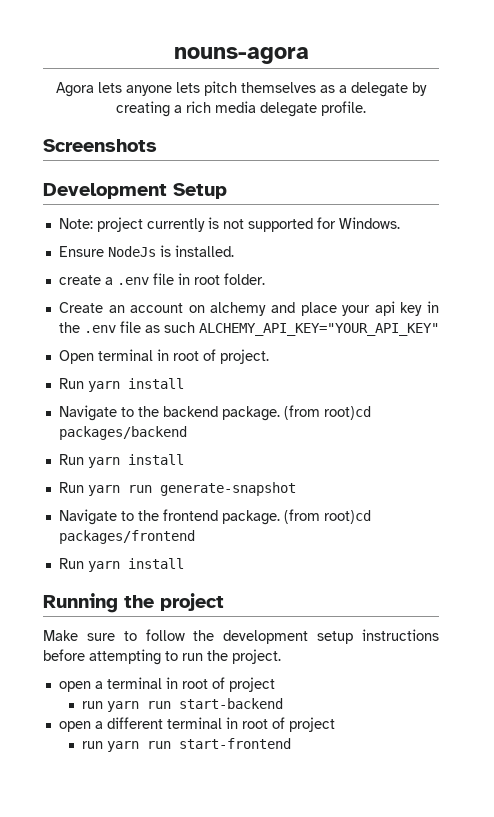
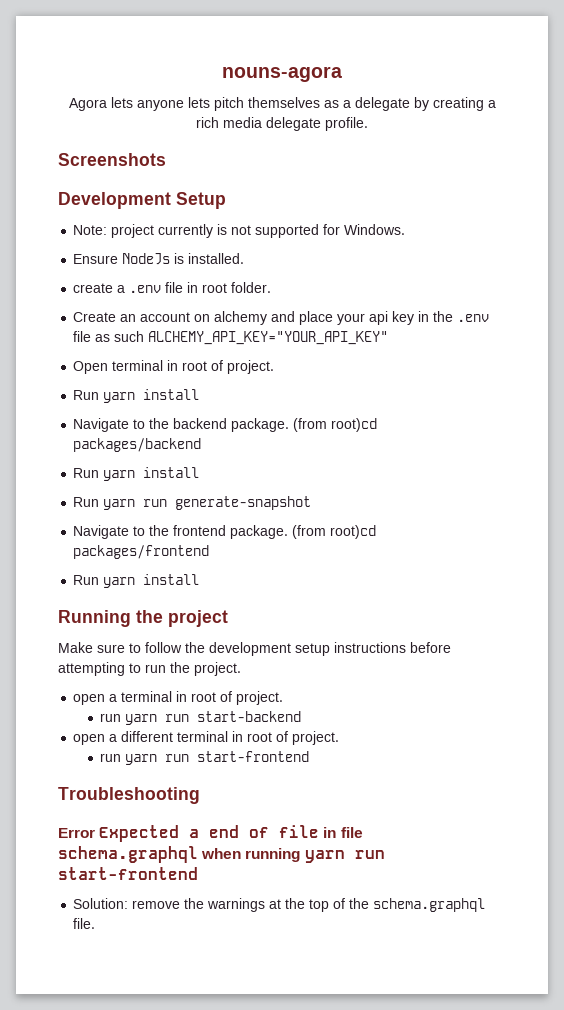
- open a terminal in root of project
+ open a terminal in root of project.
- open a different terminal in root of project
+ open a different terminal in root of project.
+ Troubleshooting
+ Error Expected a end of file in file schema.graphql when running yarn run start-frontend
+ Solution: remove the warnings at the top of the schema.graphql file.

